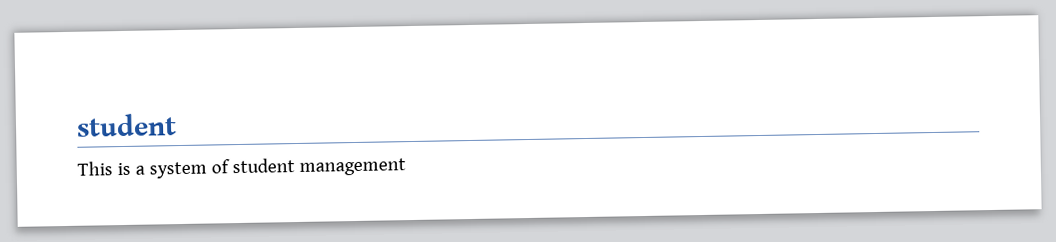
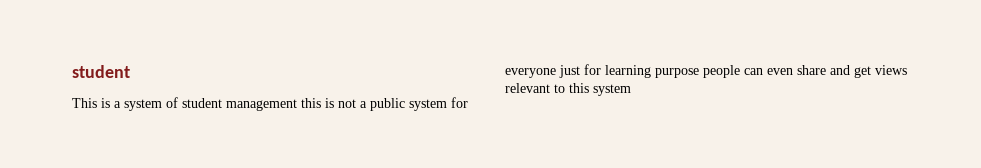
- This is a system of student management
+ This is a system of student management this is not a public system for everyone just for learning purpose people can even share and get views relevant to this system

